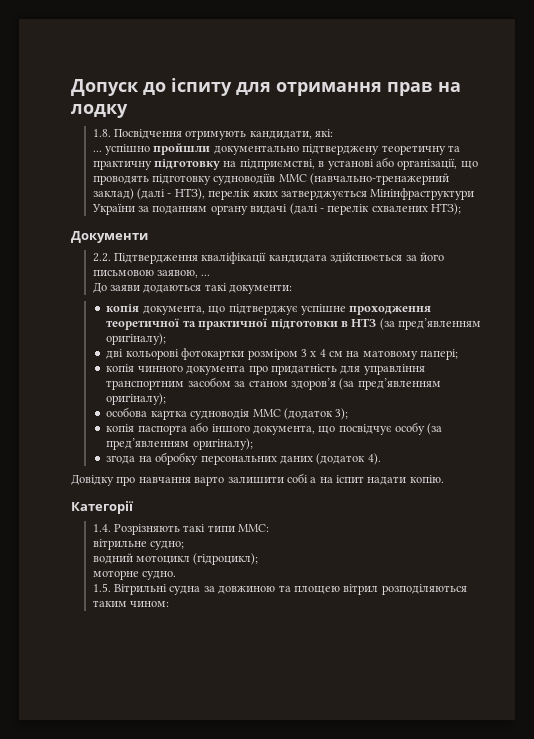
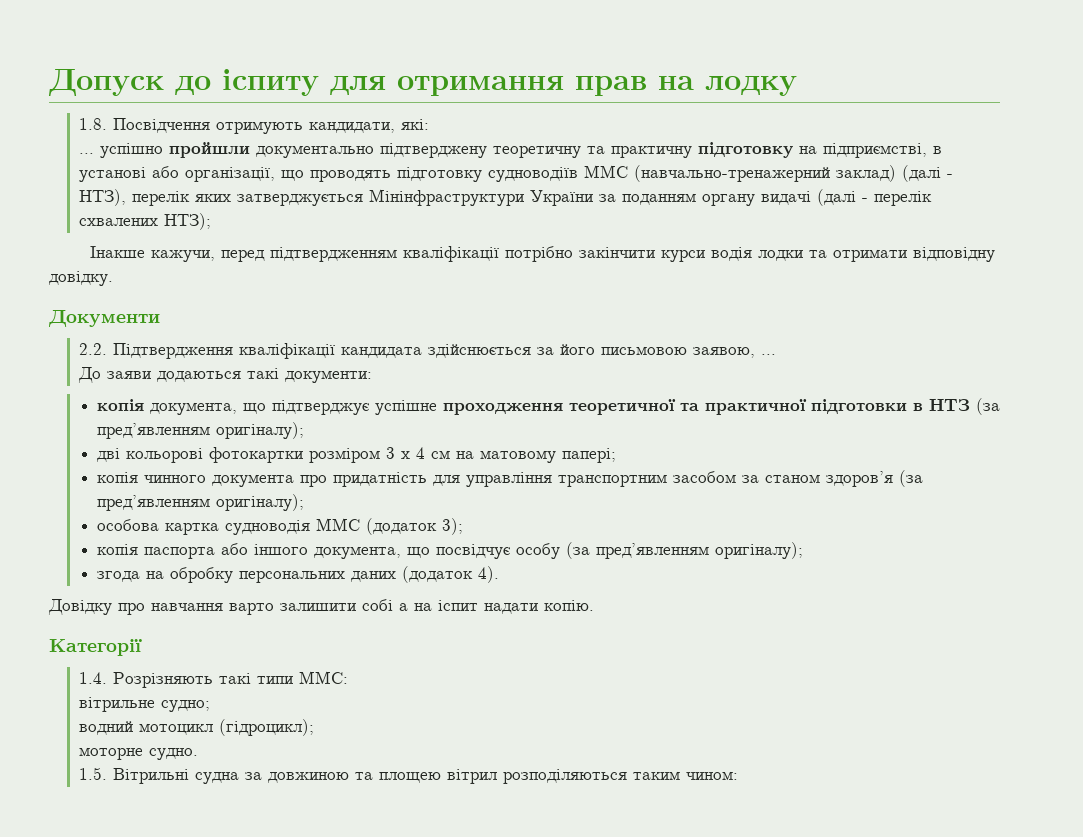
+ Інакше кажучи, перед підтвердженням кваліфікації потрібно закінчити курси водія лодки та отримати відповідну довідку.

